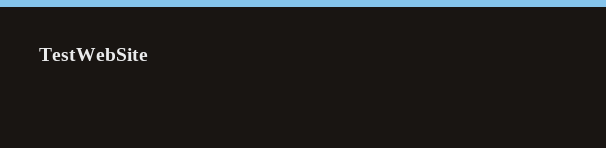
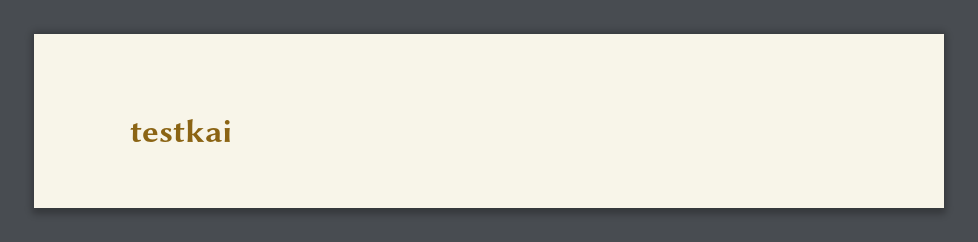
- TestWebSite
+ testkai

